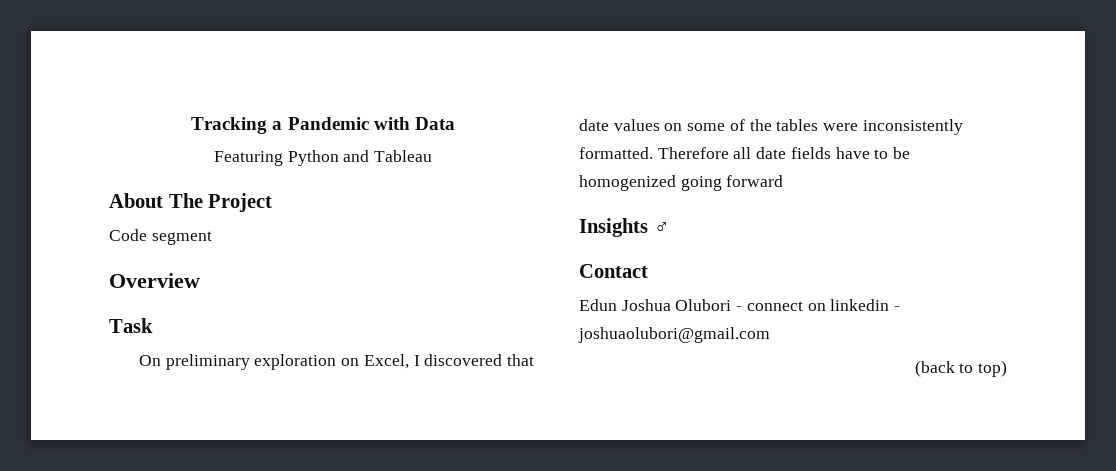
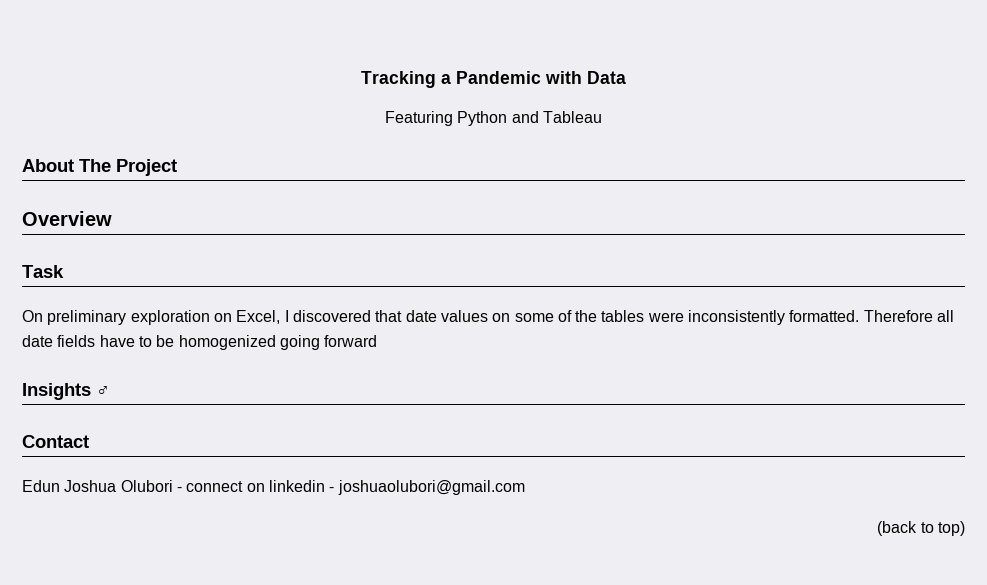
- Code segment

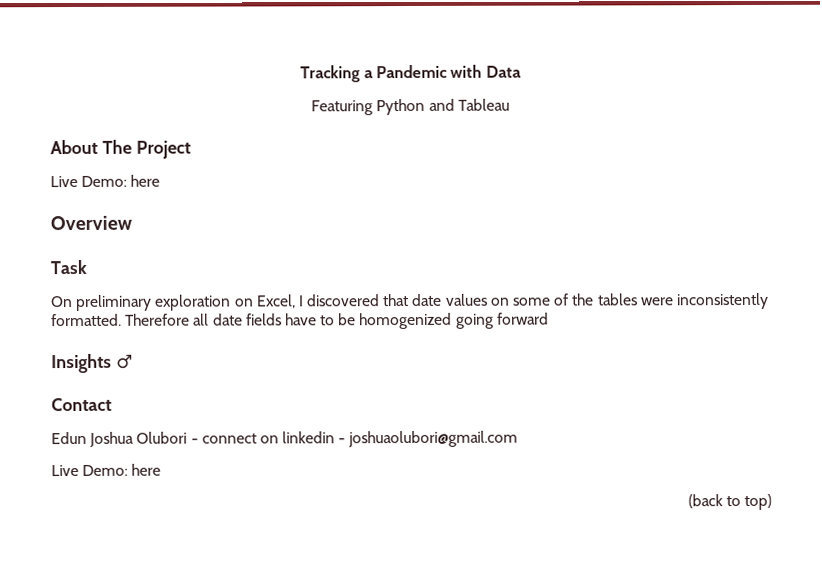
  About The Project
+ Live Demo: here
  Edun Joshua Olubori - connect on linkedin - joshuaolubori@gmail.com
+ Live Demo: here

